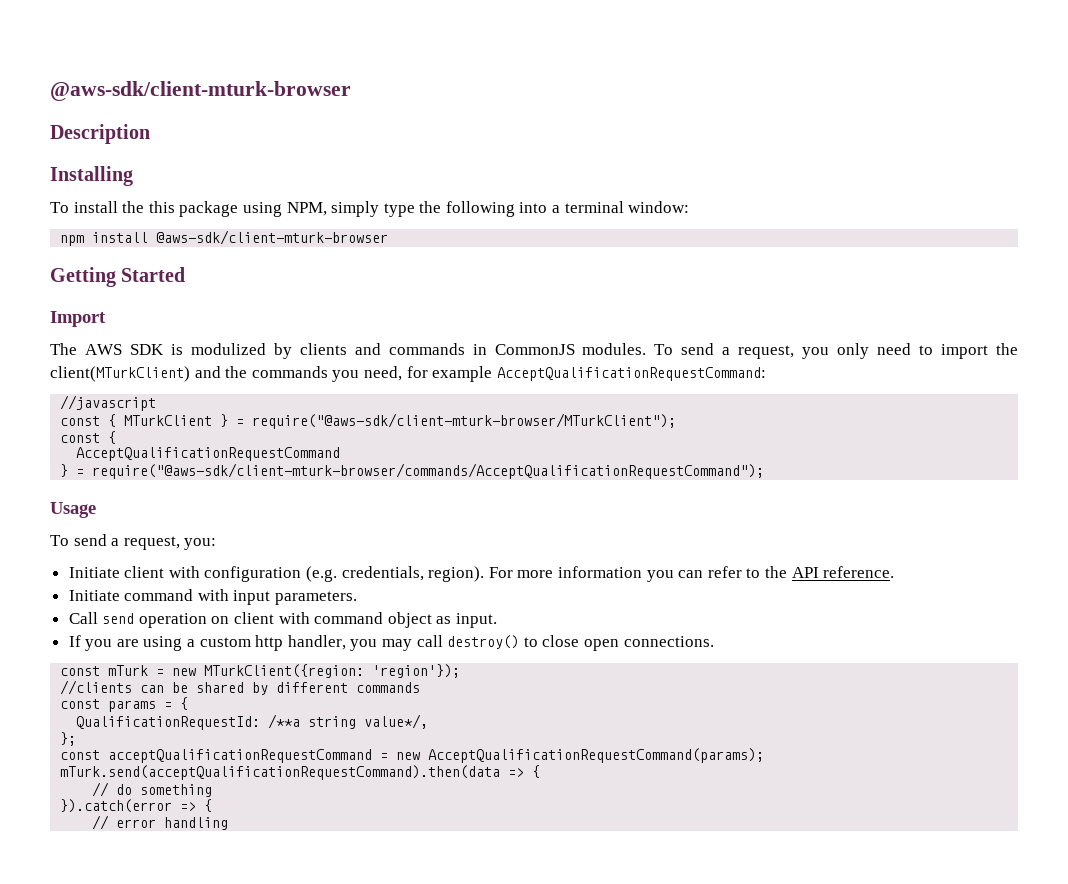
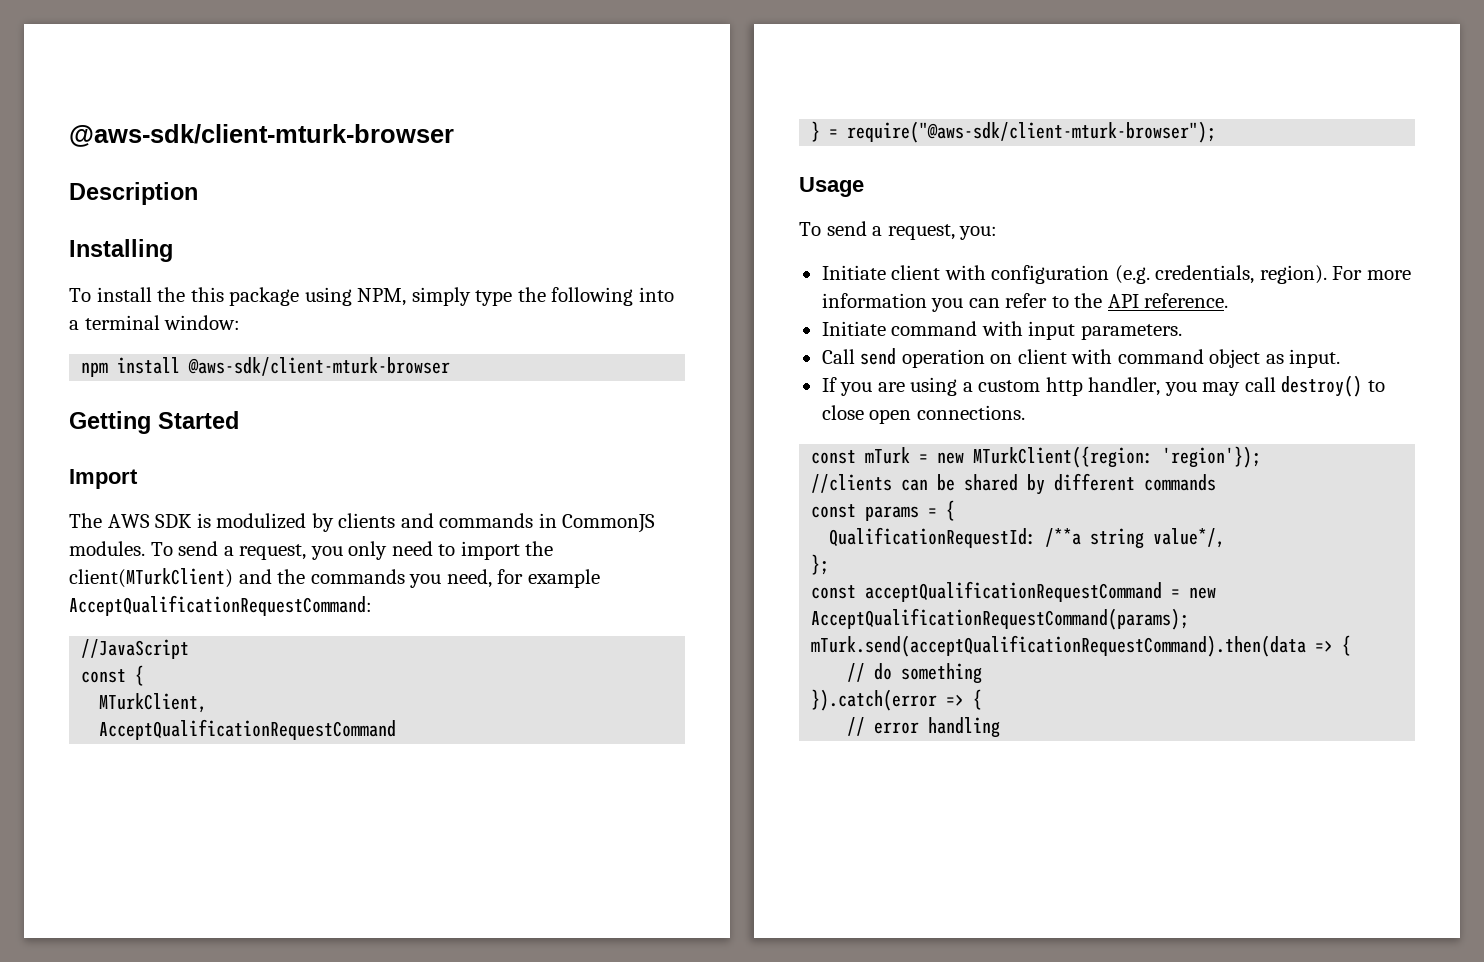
- //javascript
- const { MTurkClient } = require("@aws-sdk/client-mturk-browser/MTurkClient");
+ //JavaScript
  const {
+ MTurkClient,
- } = require("@aws-sdk/client-mturk-browser/commands/AcceptQualificationRequestCommand");
+ } = require("@aws-sdk/client-mturk-browser");

